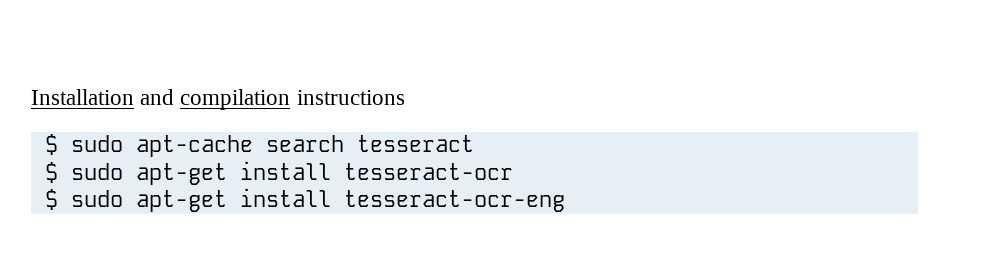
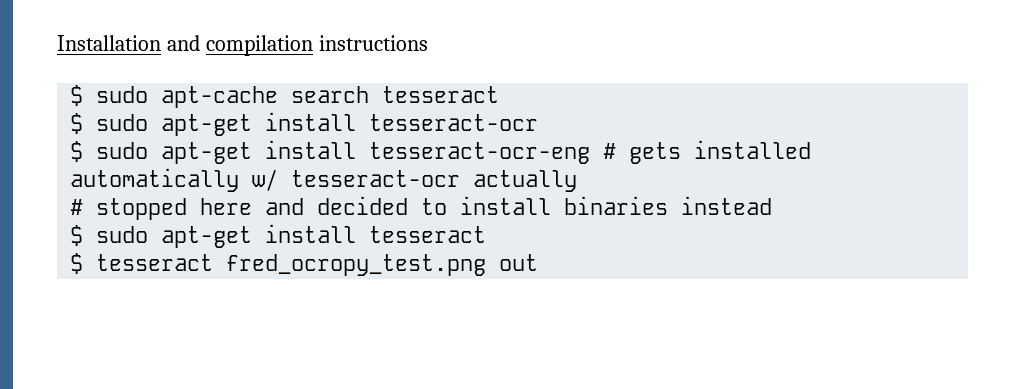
- $ sudo apt-get install tesseract-ocr-eng
+ $ sudo apt-get install tesseract-ocr-eng # gets installed automatically w/ tesseract-ocr actually
+ # stopped here and decided to install binaries instead
+ $ sudo apt-get install tesseract
+ $ tesseract fred_ocropy_test.png out

